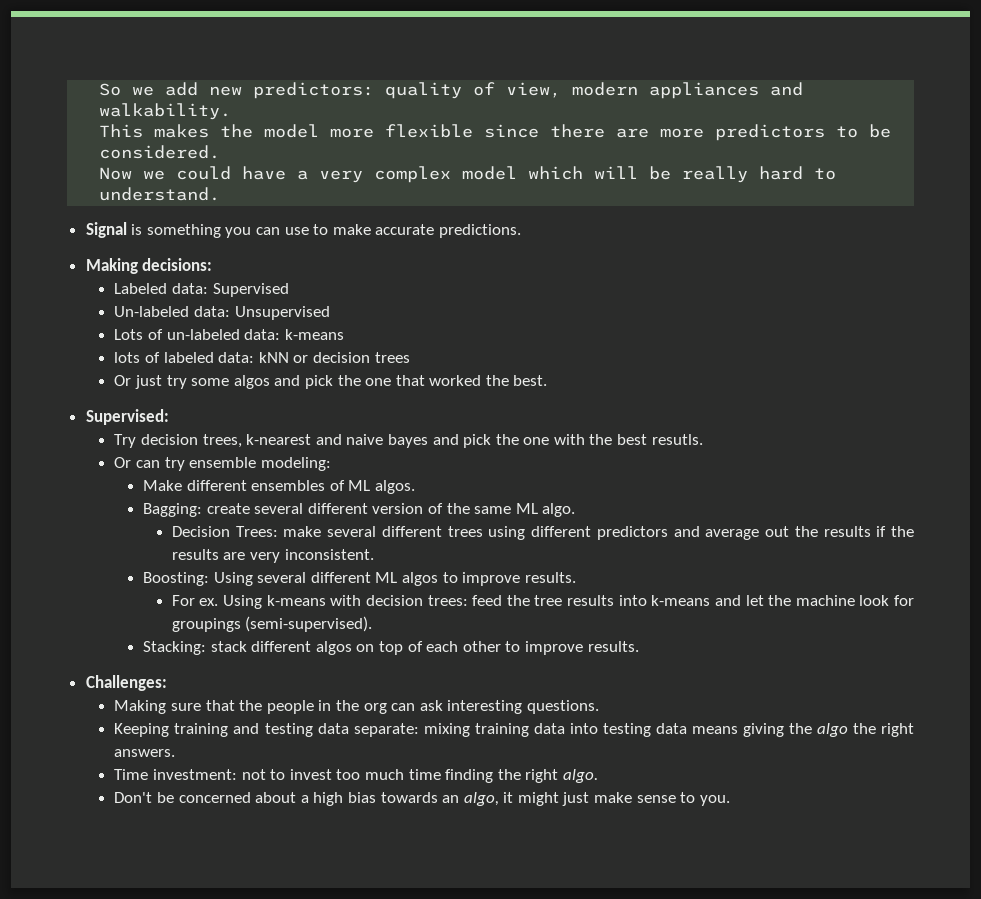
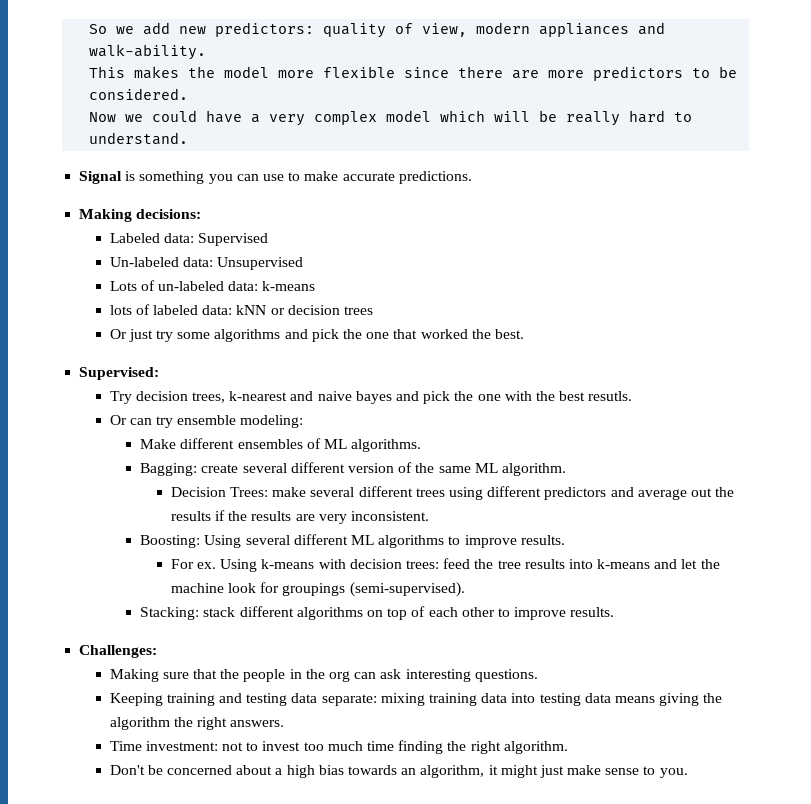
- So we add new predictors: quality of view, modern appliances and walkability.
+ So we add new predictors: quality of view, modern appliances and walk-ability.
- Or just try some algos and pick the one that worked the best.
+ Or just try some algorithms and pick the one that worked the best.
- Make different ensembles of ML algos.
+ Make different ensembles of ML algorithms.
- Bagging: create several different version of the same ML algo.
+ Bagging: create several different version of the same ML algorithm.
- Boosting: Using several different ML algos to improve results.
+ Boosting: Using several different ML algorithms to improve results.
- Stacking: stack different algos on top of each other to improve results.
+ Stacking: stack different algorithms on top of each other to improve results.
- Keeping training and testing data separate: mixing training data into testing data means giving the algo the right answers.
+ Keeping training and testing data separate: mixing training data into testing data means giving the algorithm the right answers.
- Time investment: not to invest too much time finding the right algo.
+ Time investment: not to invest too much time finding the right algorithm.
- Don't be concerned about a high bias towards an algo, it might just make sense to you.
+ Don't be concerned about a high bias towards an algorithm, it might just make sense to you.

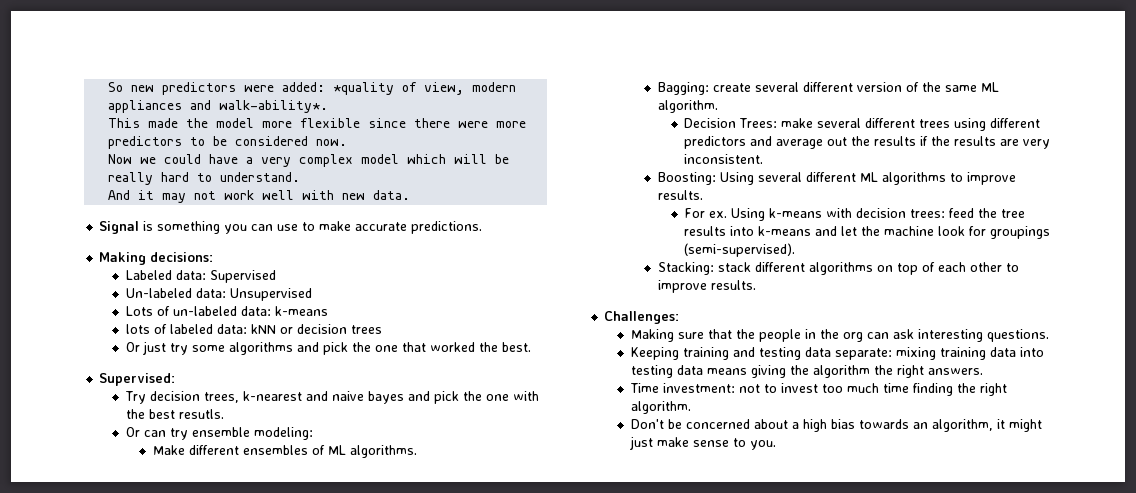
- So we add new predictors: quality of view, modern appliances and walk-ability.
+ So new predictors were added: *quality of view, modern appliances and walk-ability*.
- This makes the model more flexible since there are more predictors to be considered.
+ This made the model more flexible since there were more predictors to be considered now.
+ And it may not work well with new data.

